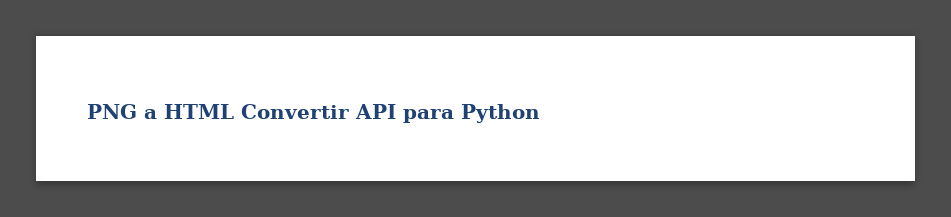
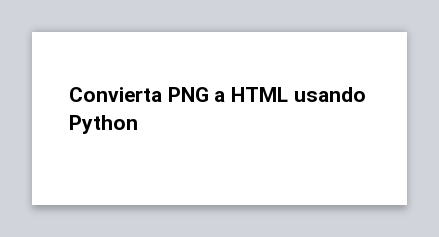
- PNG a HTML Convertir API para Python
+ Convierta PNG a HTML usando Python

